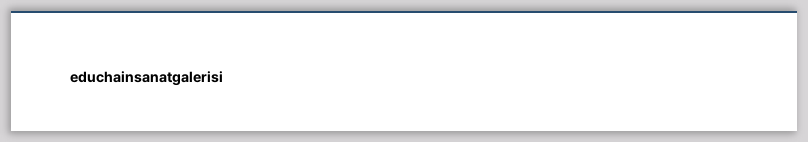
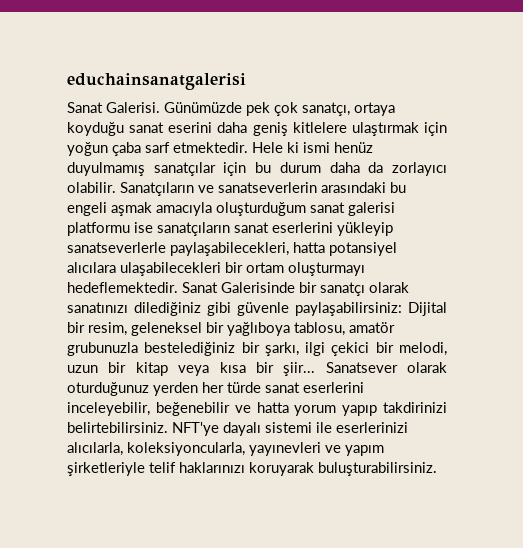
+ Sanat Galerisi. Günümüzde pek çok sanatçı, ortaya koyduğu sanat eserini daha geniş kitlelere ulaştırmak için yoğun çaba sarf etmektedir. Hele ki ismi henüz duyulmamış sanatçılar için bu durum daha da zorlayıcı olabilir. Sanatçıların ve sanatseverlerin arasındaki bu engeli aşmak amacıyla oluşturduğum sanat galerisi platformu ise sanatçıların sanat eserlerini yükleyip sanatseverlerle paylaşabilecekleri, hatta potansiyel alıcılara ulaşabilecekleri bir ortam oluşturmayı hedeflemektedir. Sanat Galerisinde bir sanatçı olarak sanatınızı dilediğiniz gibi güvenle paylaşabilirsiniz: Dijital bir resim, geleneksel bir yağlıboya tablosu, amatör grubunuzla bestelediğiniz bir şarkı, ilgi çekici bir melodi, uzun bir kitap veya kısa bir şiir... Sanatsever olarak oturduğunuz yerden her türde sanat eserlerini inceleyebilir, beğenebilir ve hatta yorum yapıp takdirinizi belirtebilirsiniz. NFT'ye dayalı sistemi ile eserlerinizi alıcılarla, koleksiyoncularla, yayınevleri ve yapım şirketleriyle telif haklarınızı koruyarak buluşturabilirsiniz.

